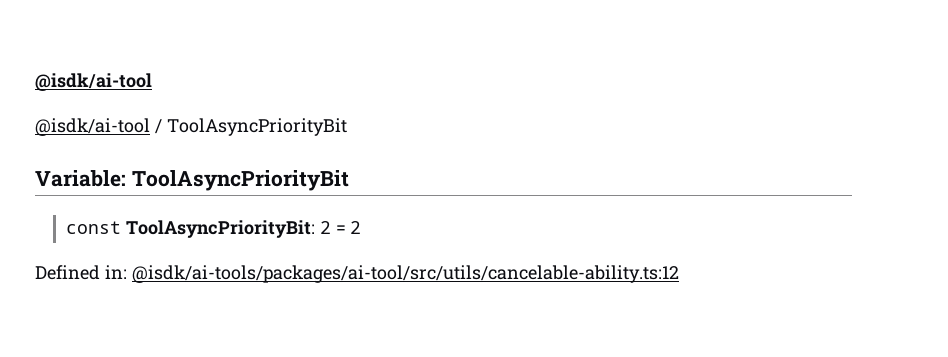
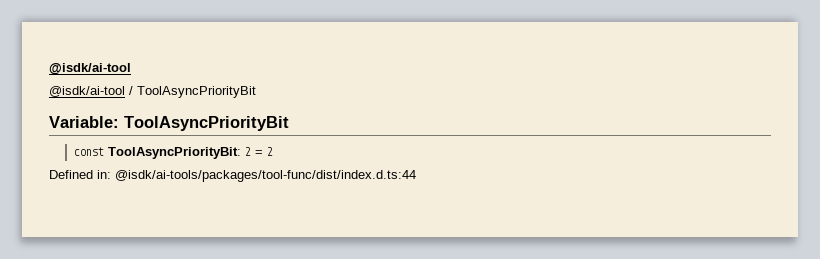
- Defined in: @isdk/ai-tools/packages/ai-tool/src/utils/cancelable-ability.ts:12
+ Defined in: @isdk/ai-tools/packages/tool-func/dist/index.d.ts:44

